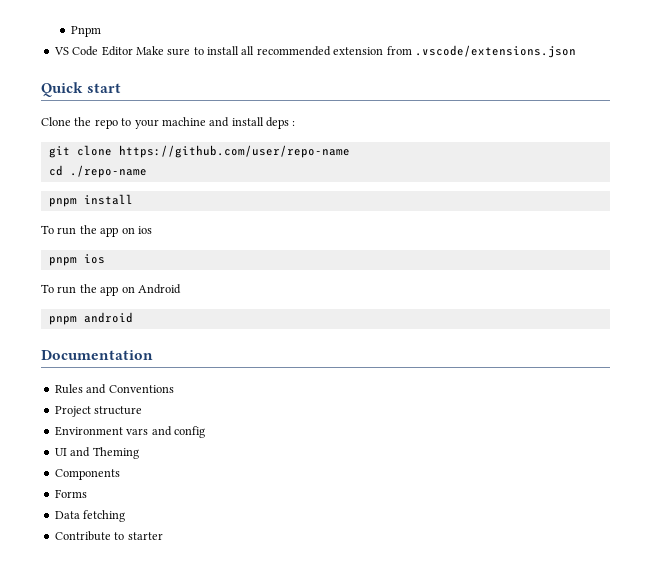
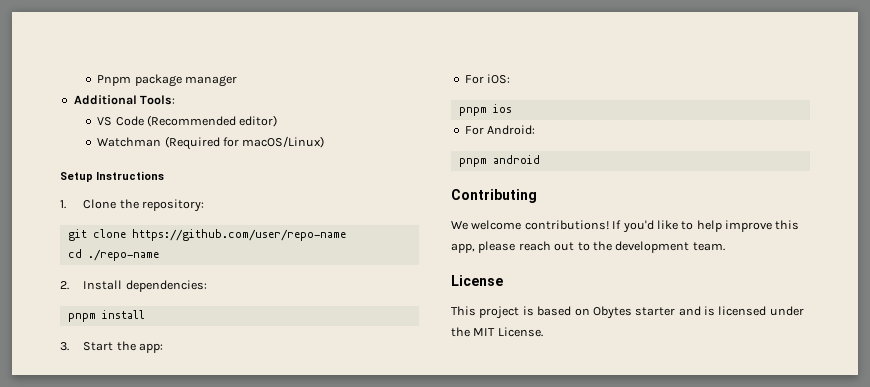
- Pnpm
- VS Code Editor Make sure to install all recommended extension from .vscode/extensions.json
- Quick start
- Clone the repo to your machine and install deps :
+ Pnpm package manager
+ Additional Tools:
+ VS Code (Recommended editor)
+ Watchman (Required for macOS/Linux)
+ Setup Instructions
+ 1. Clone the repository:
+ 2. Install dependencies:
- To run the app on ios
+ 3. Start the app:
+ For iOS:
  pnpm ios
- To run the app on Android
+ For Android:
  pnpm android
- Documentation
- Rules and Conventions
- Project structure
- Environment vars and config
- UI and Theming
- Components
- Forms
- Data fetching
- Contribute to starter
+ Contributing
+ We welcome contributions! If you'd like to help improve this app, please reach out to the development team.
+ License
+ This project is based on Obytes starter and is licensed under the MIT License.

